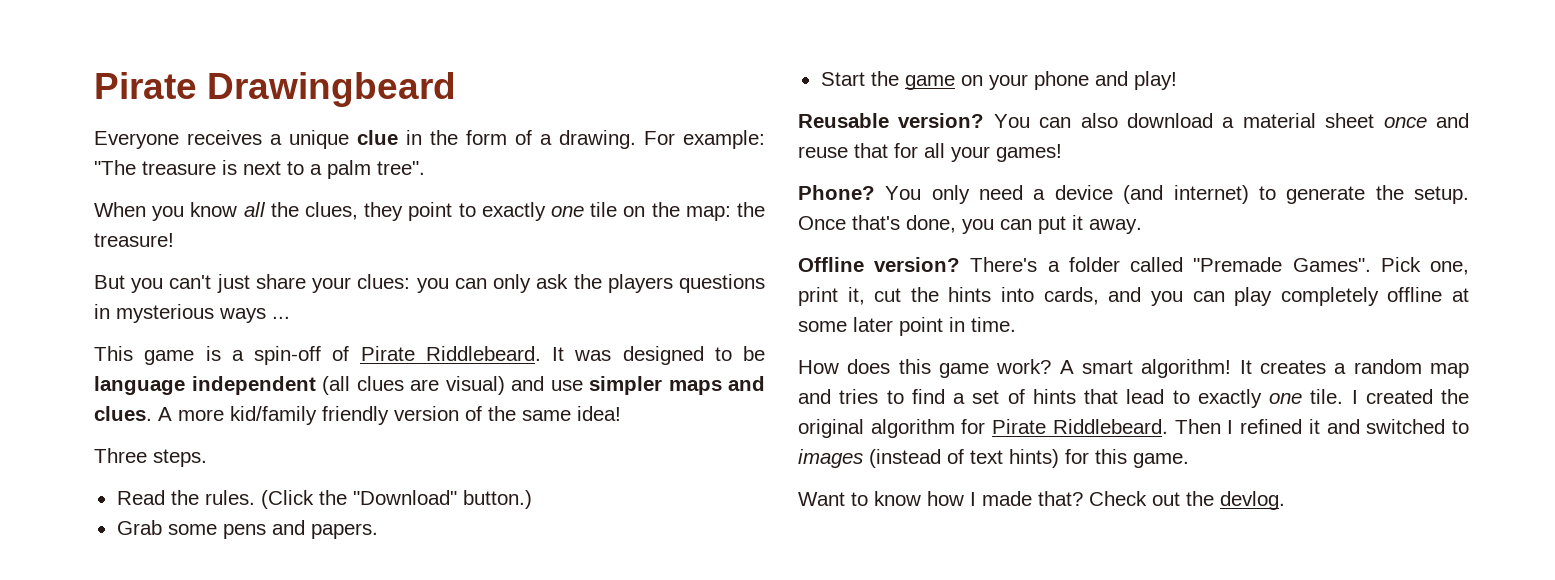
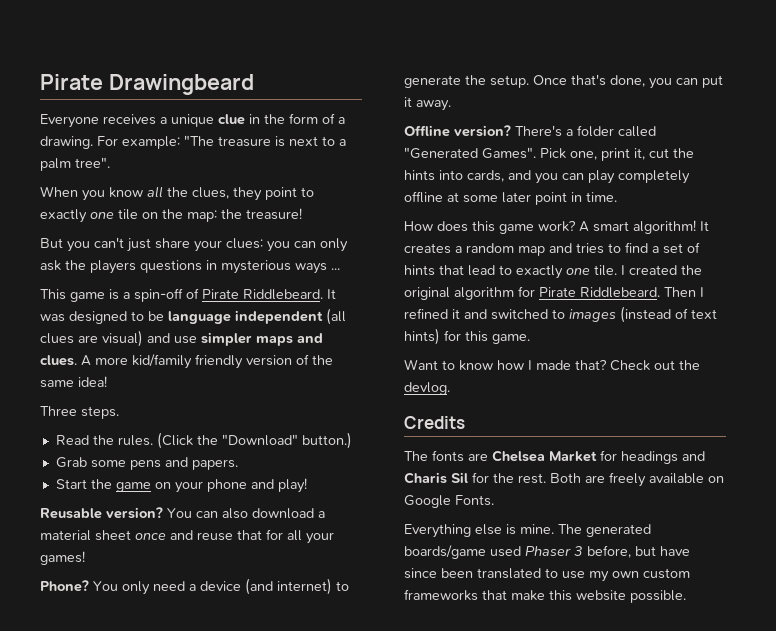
- There's a folder called "Premade Games".
+ There's a folder called "Generated Games".
+ Credits
+ The fonts are Chelsea Market for headings and Charis Sil for the rest. Both are freely available on Google Fonts.
+ Everything else is mine. The generated boards/game used Phaser 3 before, but have since been translated to use my own custom frameworks that make this website possible.

